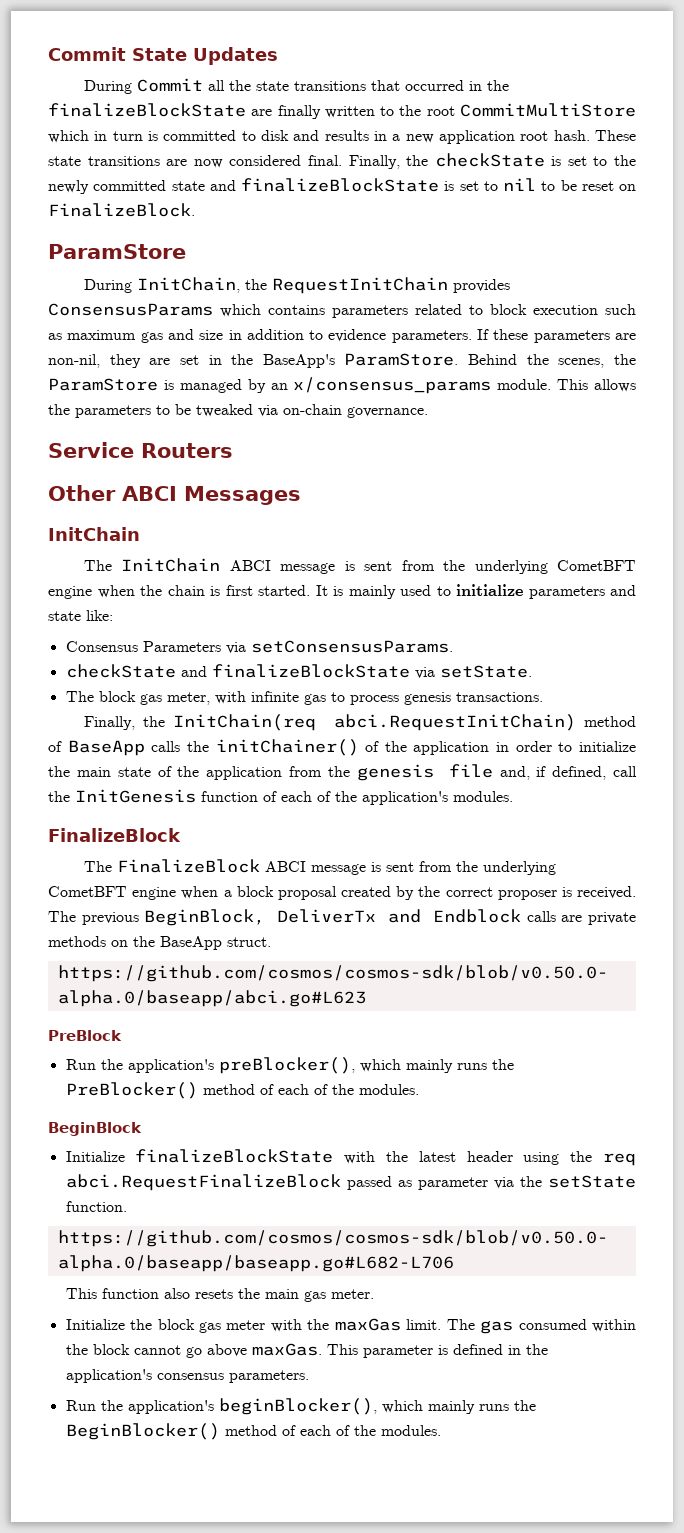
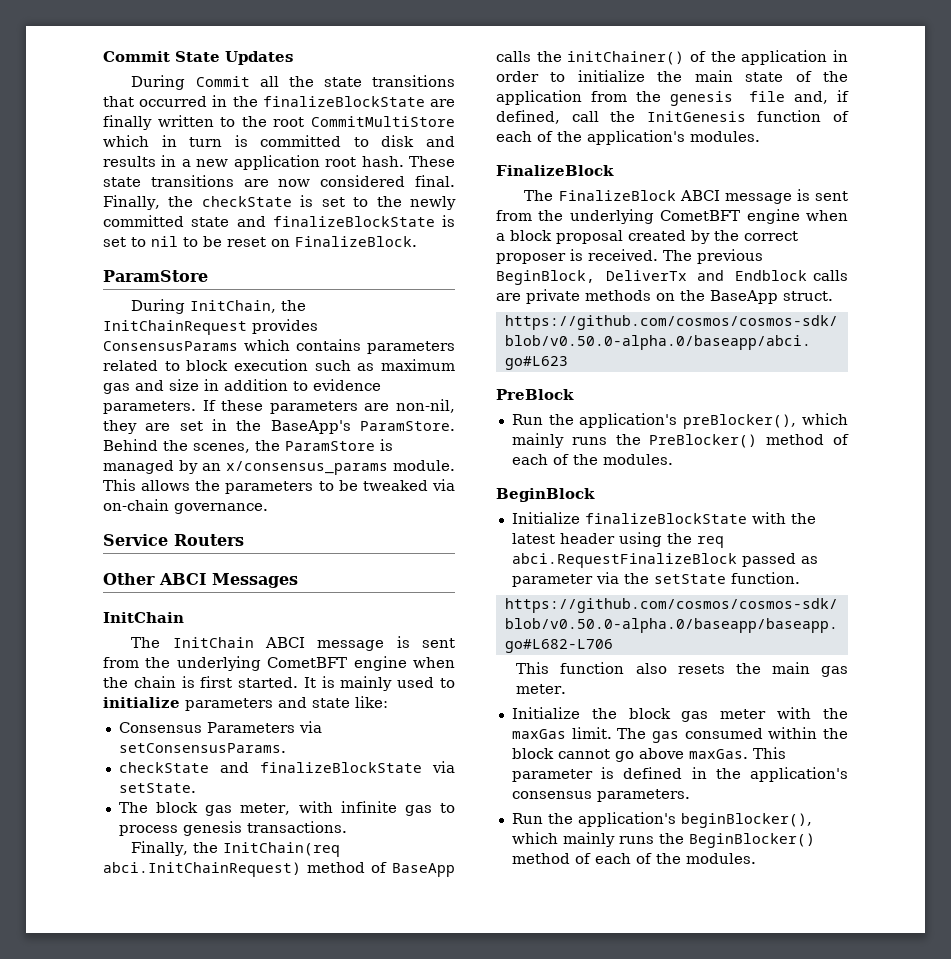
- During InitChain, the RequestInitChain provides ConsensusParams which contains parameters related to block execution such as maximum gas and size in addition to evidence parameters.
+ During InitChain, the InitChainRequest provides ConsensusParams which contains parameters related to block execution such as maximum gas and size in addition to evidence parameters.
- Finally, the InitChain(req abci.RequestInitChain) method of BaseApp calls the initChainer() of the application in order to initialize the main state of the application from the genesis file and, if defined, call the InitGenesis function of each of the application's modules.
+ Finally, the InitChain(req abci.InitChainRequest) method of BaseApp calls the initChainer() of the application in order to initialize the main state of the application from the genesis file and, if defined, call the InitGenesis function of each of the application's modules.

